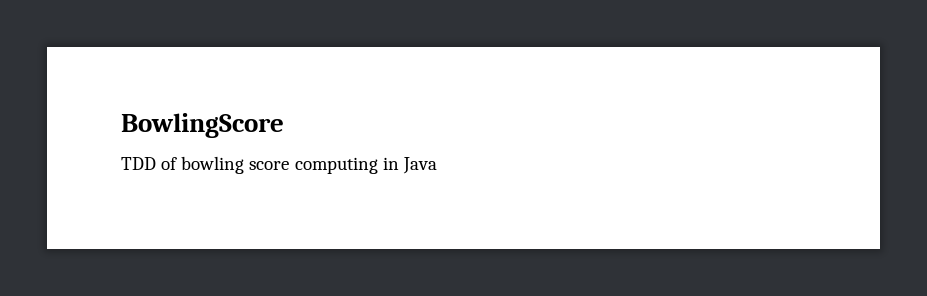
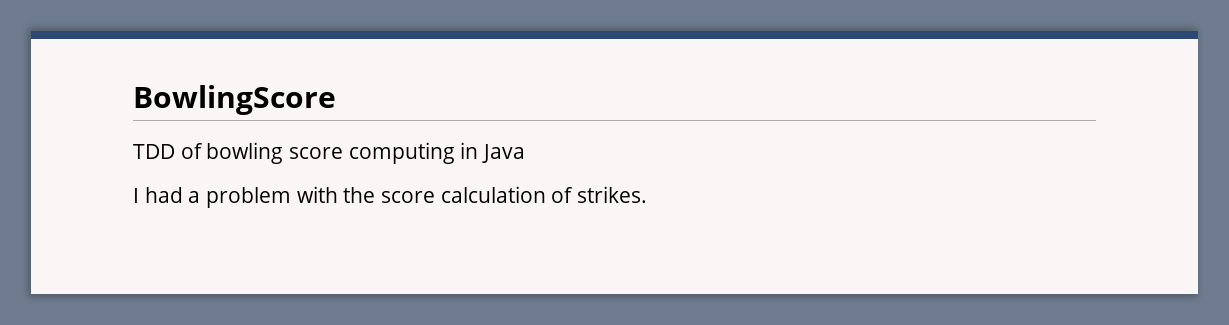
+ I had a problem with the score calculation of strikes.

